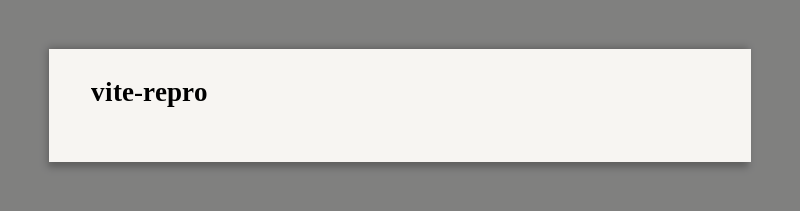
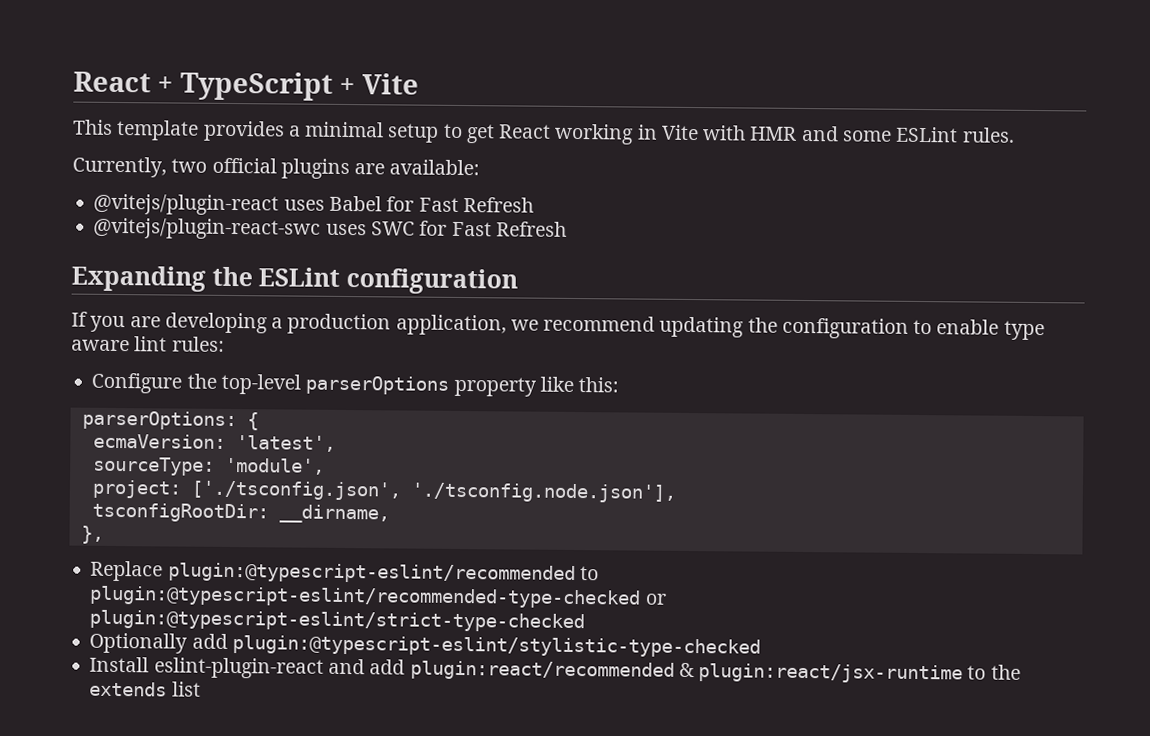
- vite-repro
+ React + TypeScript + Vite
+ This template provides a minimal setup to get React working in Vite with HMR and some ESLint rules.
+ Currently, two official plugins are available:
+ @vitejs/plugin-react uses Babel for Fast Refresh
+ @vitejs/plugin-react-swc uses SWC for Fast Refresh
+ Expanding the ESLint configuration
+ If you are developing a production application, we recommend updating the configuration to enable type aware lint rules:
+ Configure the top-level parserOptions property like this:
+ parserOptions: {
+ ecmaVersion: 'latest',
+ sourceType: 'module',
+ project: ['./tsconfig.json', './tsconfig.node.json'],
+ tsconfigRootDir: __dirname,
+ },
+ Replace plugin:@typescript-eslint/recommended to plugin:@typescript-eslint/recommended-type-checked or plugin:@typescript-eslint/strict-type-checked
+ Optionally add plugin:@typescript-eslint/stylistic-type-checked
+ Install eslint-plugin-react and add plugin:react/recommended & plugin:react/jsx-runtime to the extends list

